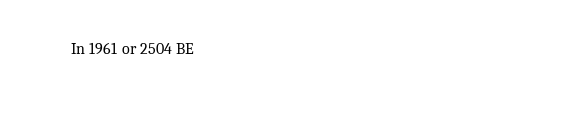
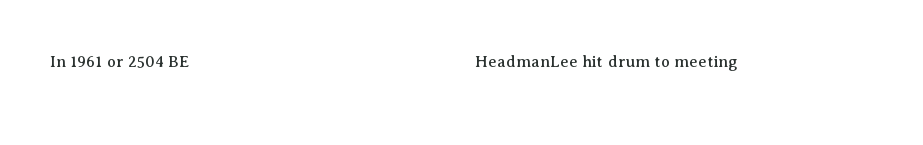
+ HeadmanLee hit drum to meeting

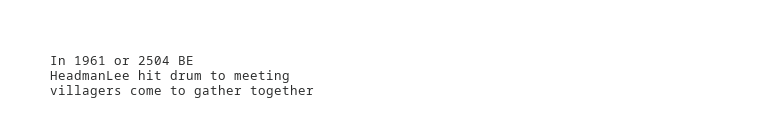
+ villagers come to gather together

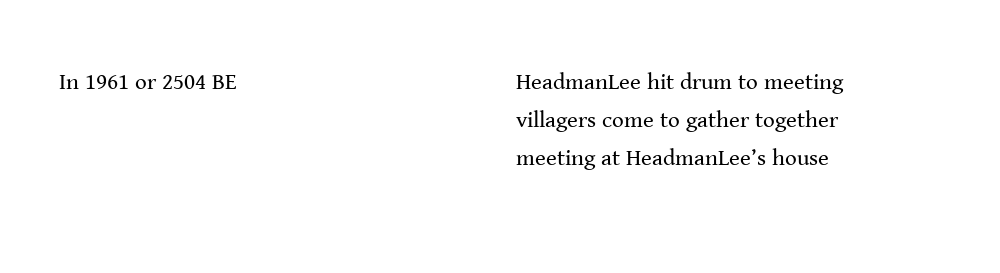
+ meeting at HeadmanLee’s house

